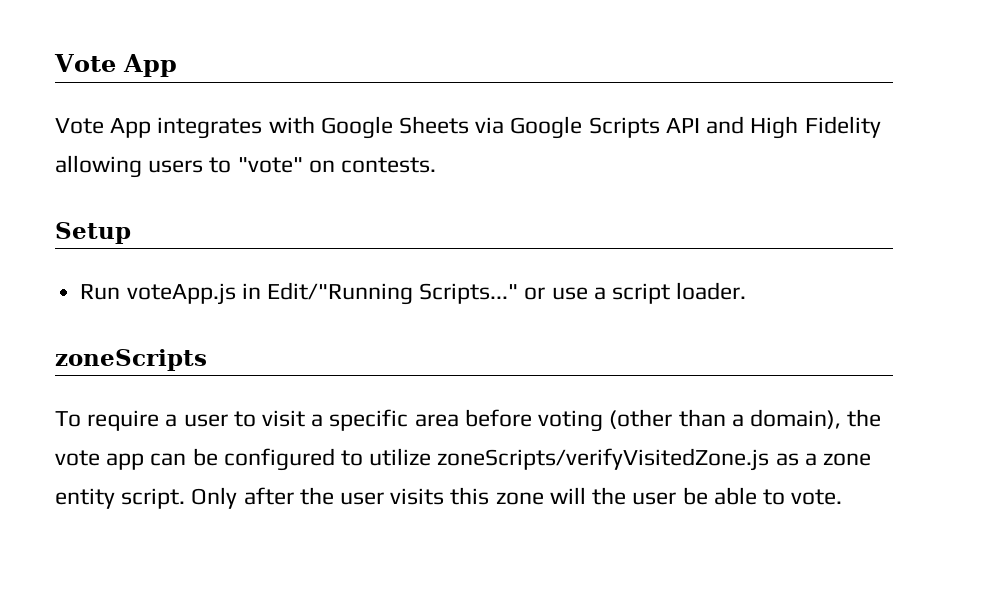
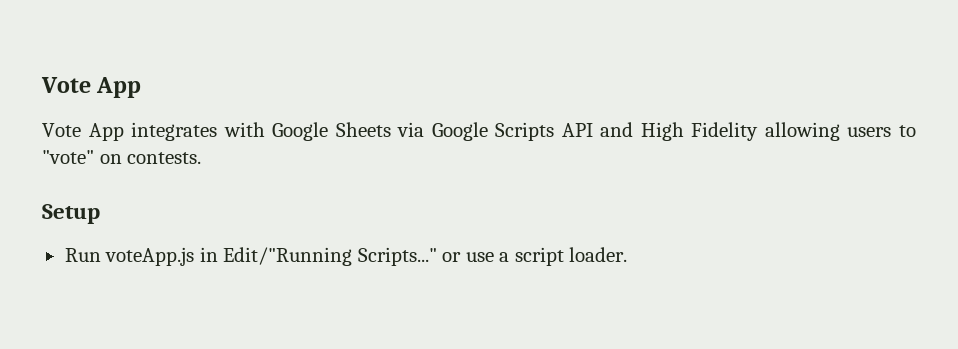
- zoneScripts
- To require a user to visit a specific area before voting (other than a domain), the vote app can be configured to utilize zoneScripts/verifyVisitedZone.js as a zone entity script. Only after the user visits this zone will the user be able to vote.

